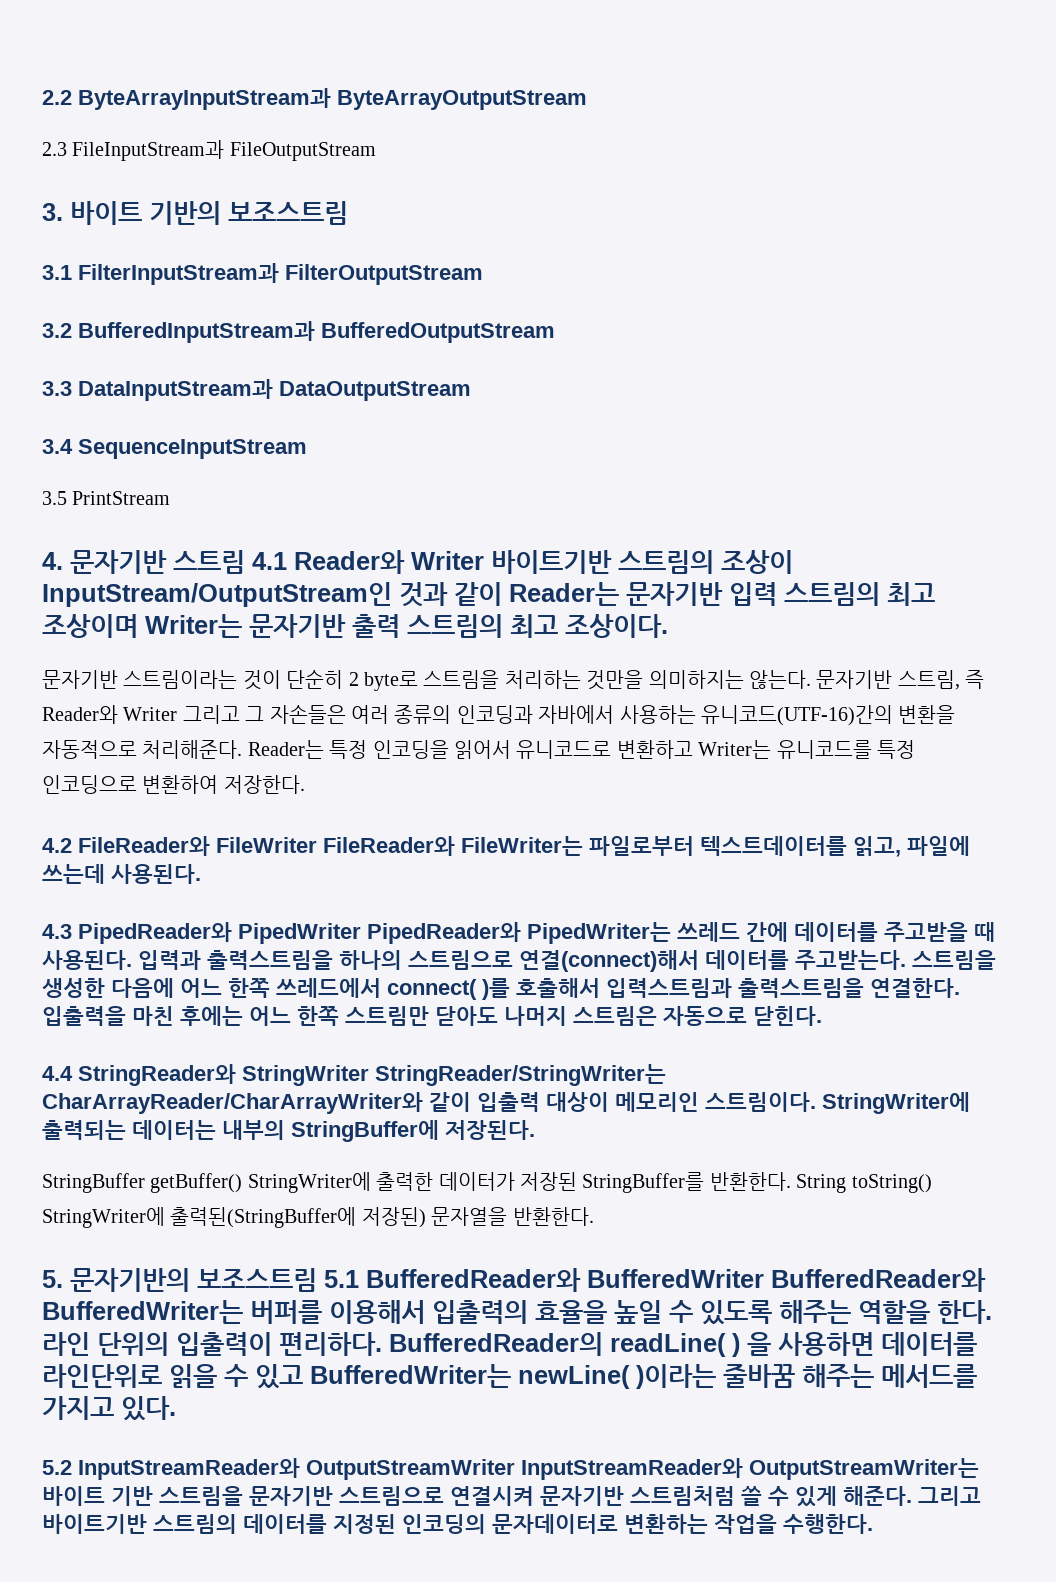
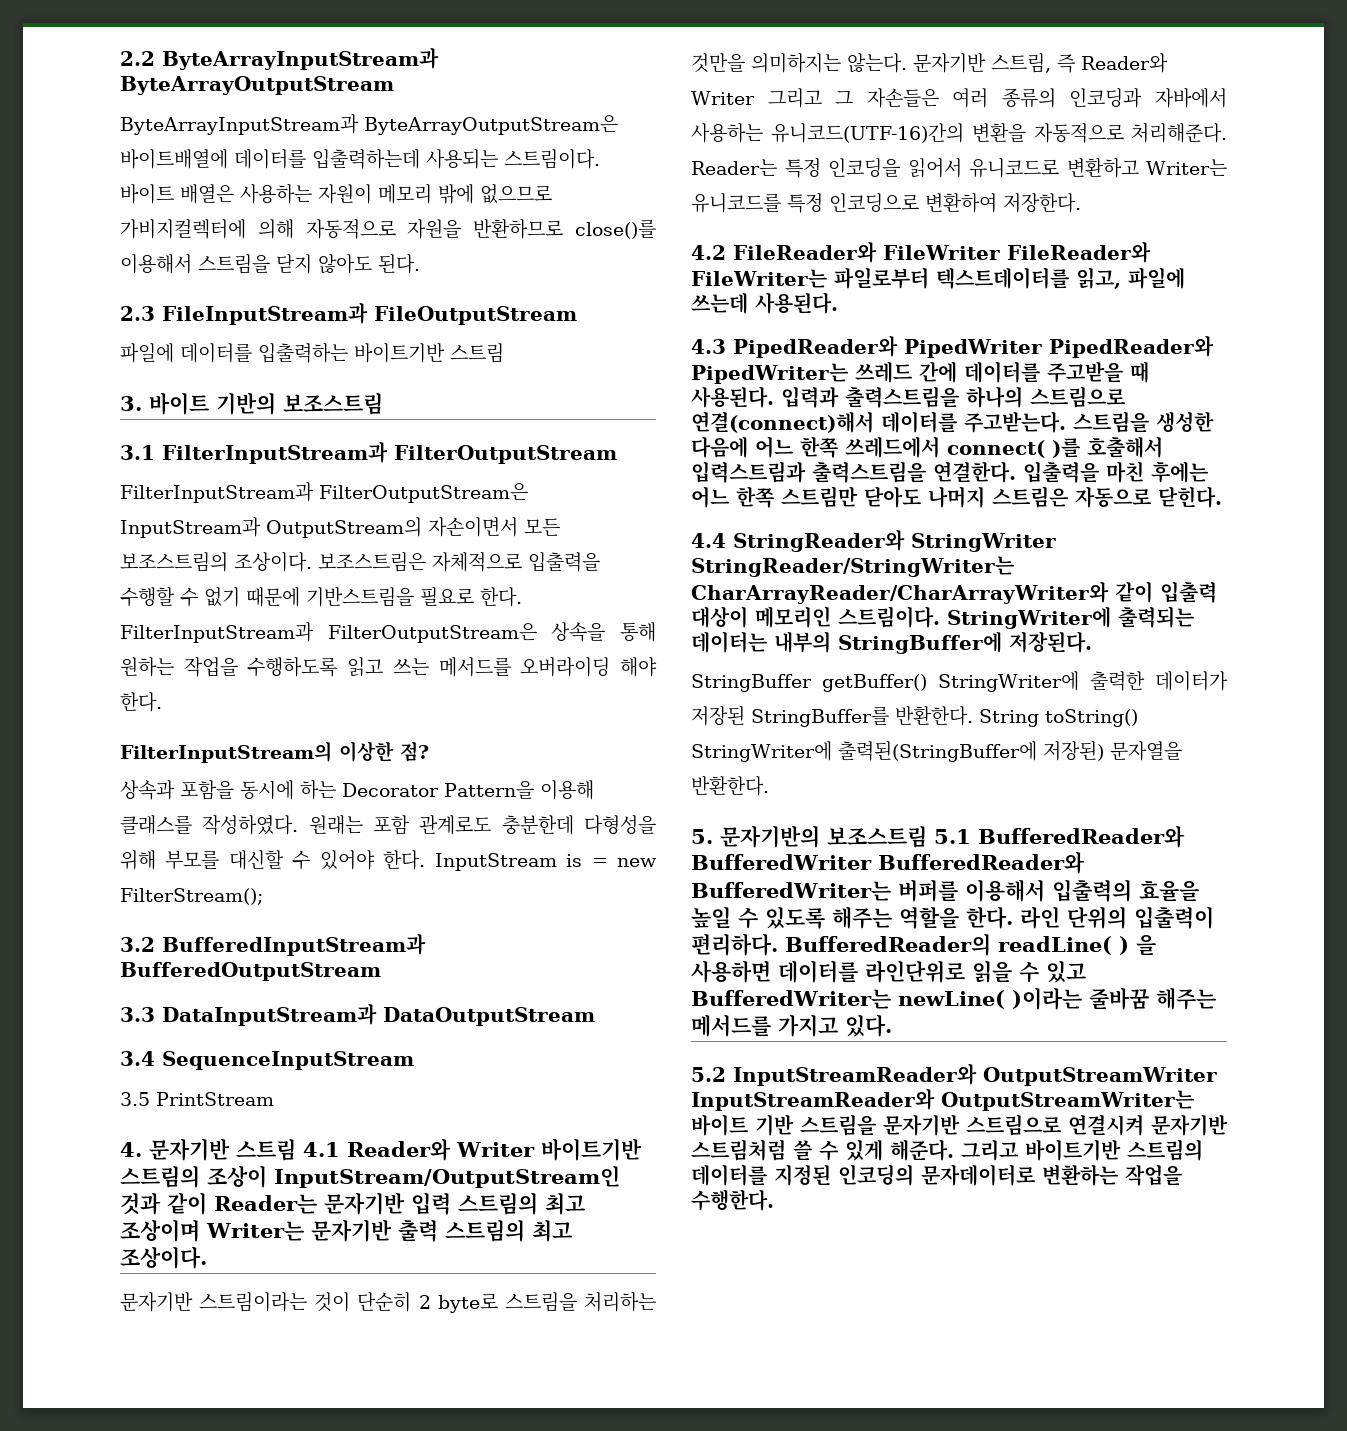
+ ByteArrayInputStream과 ByteArrayOutputStream은 바이트배열에 데이터를 입출력하는데 사용되는 스트림이다. 바이트 배열은 사용하는 자원이 메모리 밖에 없으므로 가비지컬렉터에 의해 자동적으로 자원을 반환하므로 close()를 이용해서 스트림을 닫지 않아도 된다.
  2.3 FileInputStream과 FileOutputStream
+ 파일에 데이터를 입출력하는 바이트기반 스트림
+ FilterInputStream과 FilterOutputStream은 InputStream과 OutputStream의 자손이면서 모든 보조스트림의 조상이다. 보조스트림은 자체적으로 입출력을 수행할 수 없기 때문에 기반스트림을 필요로 한다. FilterInputStream과 FilterOutputStream은 상속을 통해 원하는 작업을 수행하도록 읽고 쓰는 메서드를 오버라이딩 해야 한다.
+ FilterInputStream의 이상한 점?
+ 상속과 포함을 동시에 하는 Decorator Pattern을 이용해 클래스를 작성하였다. 원래는 포함 관계로도 충분한데 다형성을 위해 부모를 대신할 수 있어야 한다. InputStream is = new FilterStream();

